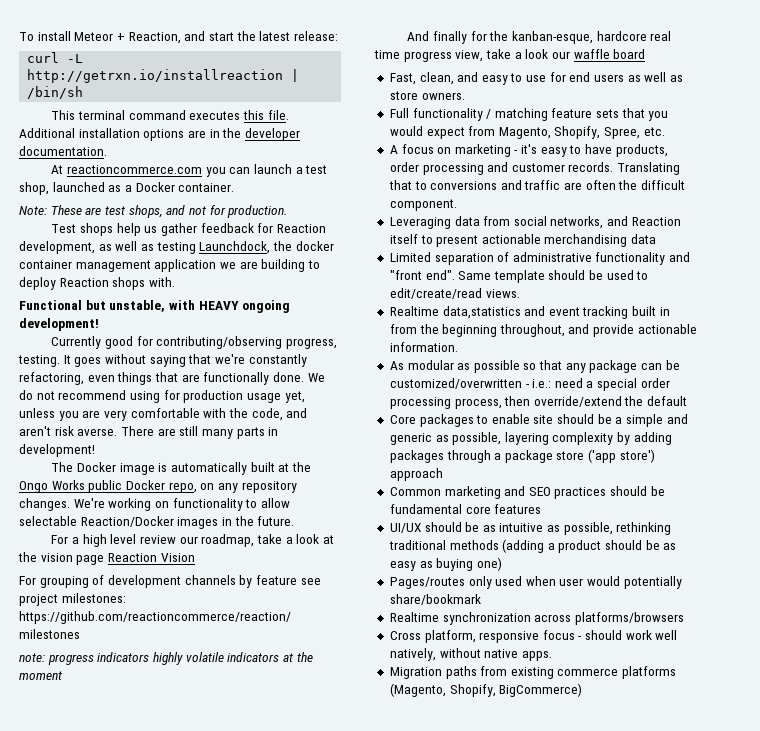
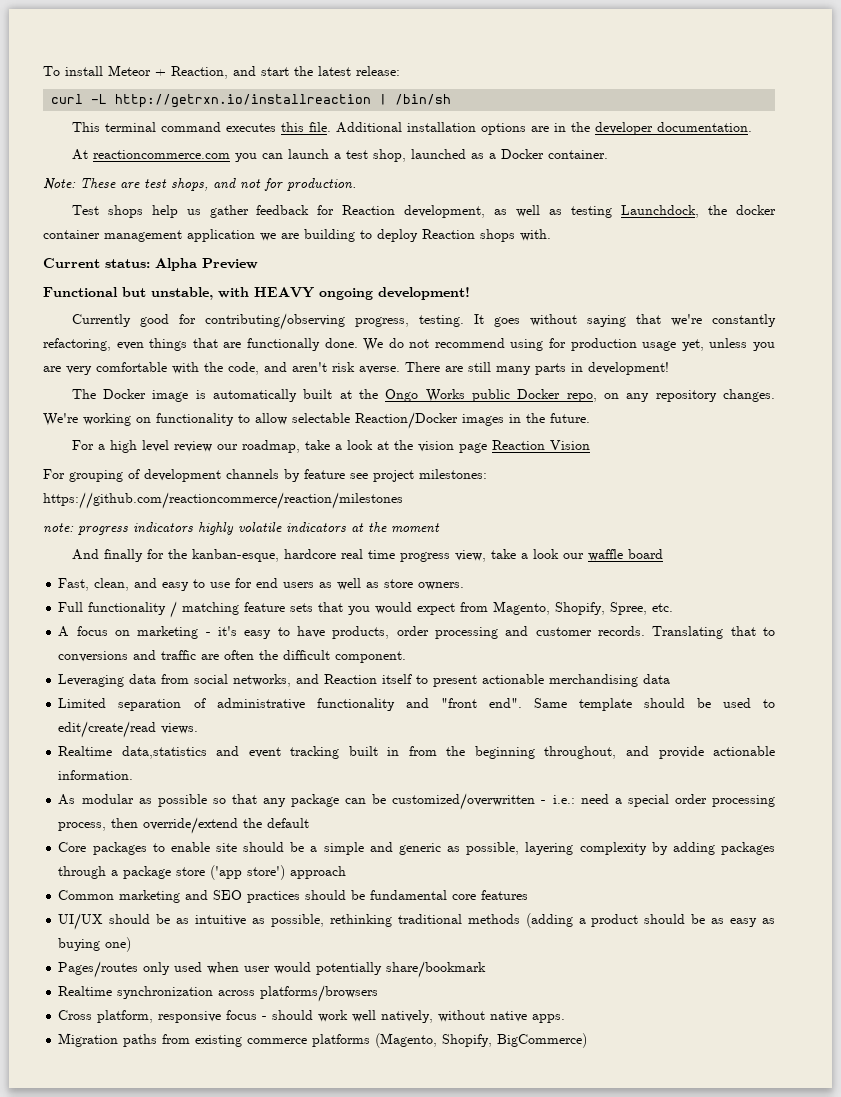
+ Current status: Alpha Preview

